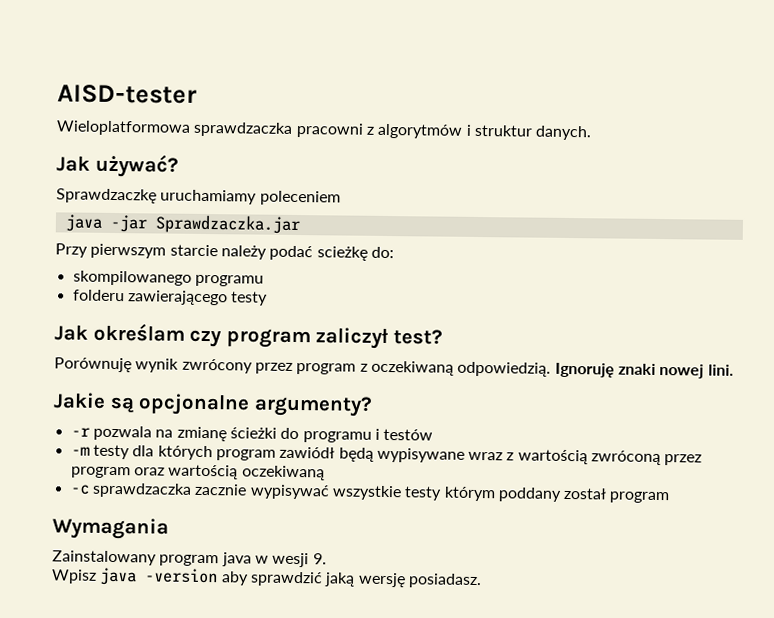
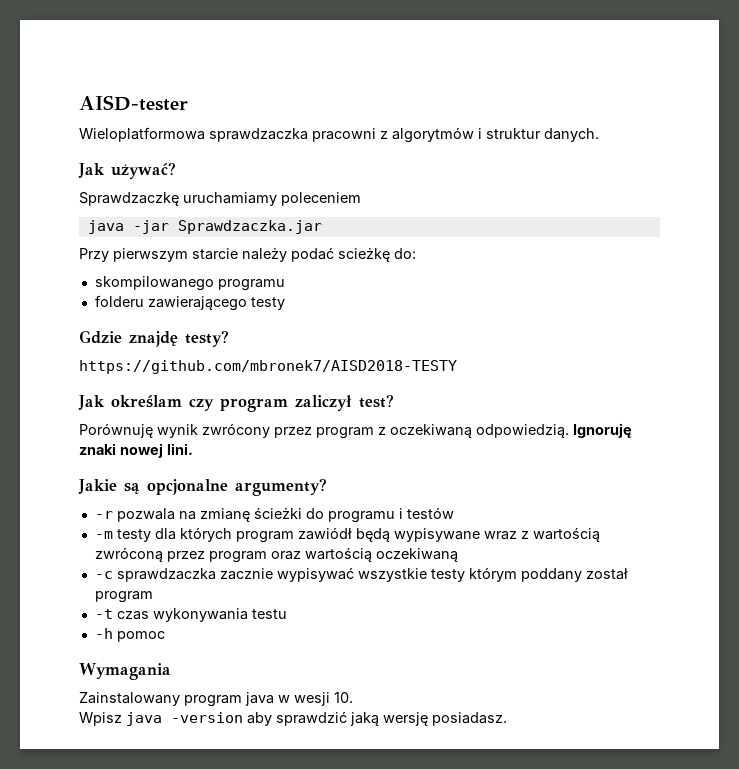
+ Gdzie znajdę testy?
+ https://github.com/mbronek7/AISD2018-TESTY
+ -t czas wykonywania testu
+ -h pomoc
- Zainstalowany program java w wesji 9.
+ Zainstalowany program java w wesji 10.

